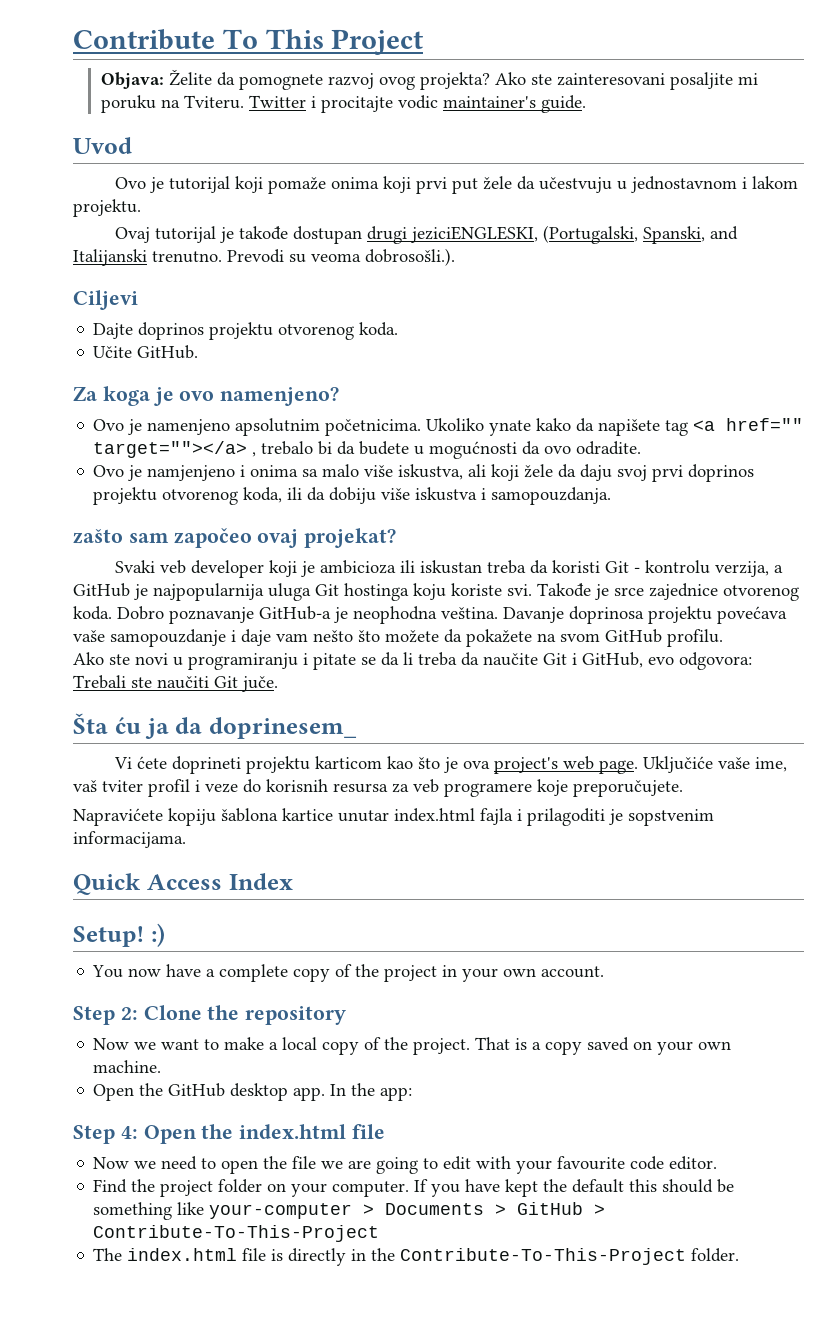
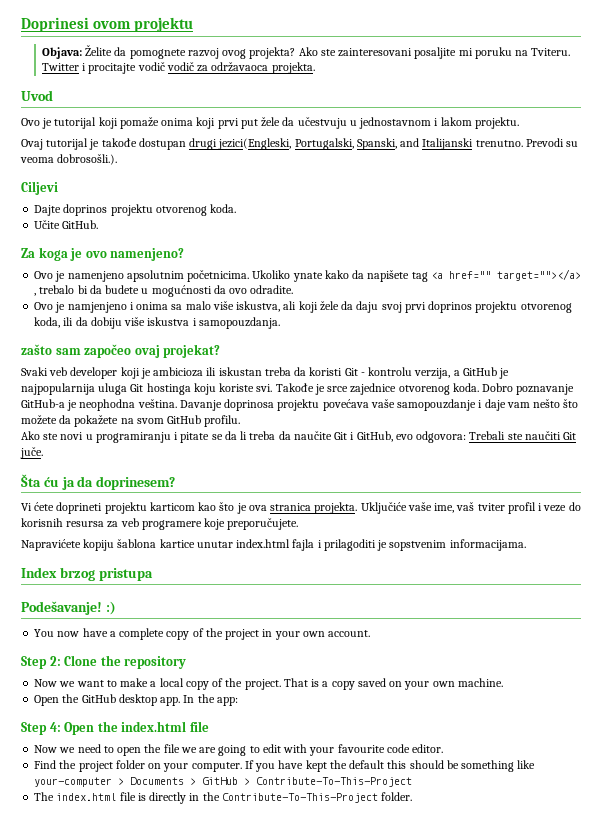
- Contribute To This Project
+ Doprinesi ovom projektu
- Twitter i procitajte vodic maintainer's guide.
+ Twitter i procitajte vodič vodič za održavaoca projekta.
- Ovaj tutorijal je takođe dostupan drugi jeziciENGLESKI, (Portugalski, Spanski, and Italijanski trenutno.
+ Ovaj tutorijal je takođe dostupan drugi jezici(Engleski, Portugalski, Spanski, and Italijanski trenutno.
- Šta ću ja da doprinesem_
+ Šta ću ja da doprinesem?
- Vi ćete doprineti projektu karticom kao što je ova project's web page.
+ Vi ćete doprineti projektu karticom kao što je ova stranica projekta.
- Quick Access Index
- Setup! :)
+ Index brzog pristupa
+ Podešavanje! :)

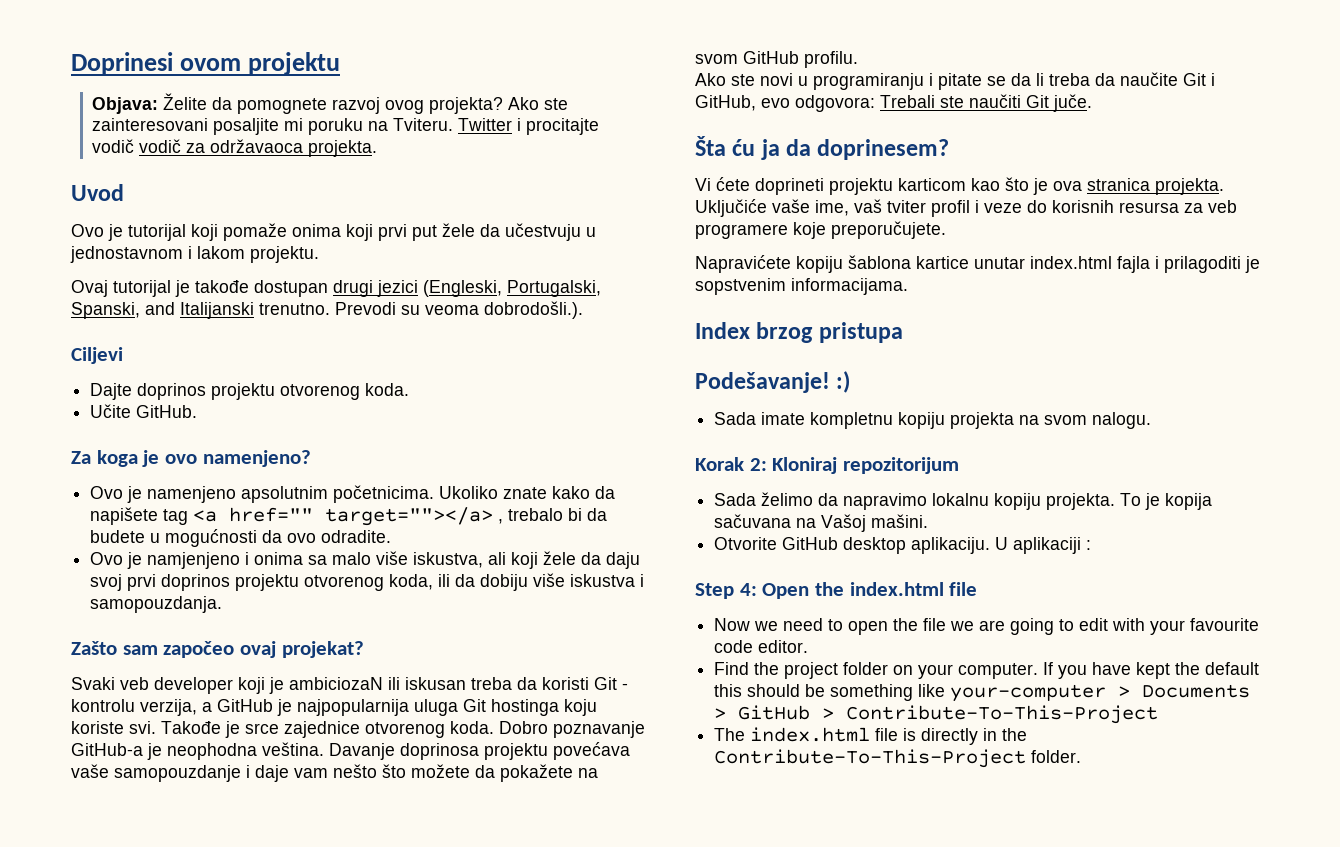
- Ovaj tutorijal je takođe dostupan drugi jezici(Engleski, Portugalski, Spanski, and Italijanski trenutno.
+ Ovaj tutorijal je takođe dostupan drugi jezici (Engleski, Portugalski, Spanski, and Italijanski trenutno.
- Prevodi su veoma dobrosošli.).
+ Prevodi su veoma dobrodošli.).
- Ukoliko ynate kako da napišete tag <a href="" target=""></a> , trebalo bi da budete u mogućnosti da ovo odradite.
+ Ukoliko znate kako da napišete tag <a href="" target=""></a> , trebalo bi da budete u mogućnosti da ovo odradite.
- zašto sam započeo ovaj projekat?
+ Zašto sam započeo ovaj projekat?
- Svaki veb developer koji je ambicioza ili iskustan treba da koristi Git - kontrolu verzija, a GitHub je najpopularnija uluga Git hostinga koju koriste svi.
+ Svaki veb developer koji je ambiciozaN ili iskusan treba da koristi Git - kontrolu verzija, a GitHub je najpopularnija uluga Git hostinga koju koriste svi.
- You now have a complete copy of the project in your own account.
- Step 2: Clone the repository
- Now we want to make a local copy of the project. That is a copy saved on your own machine.
- Open the GitHub desktop app. In the app:
+ Sada imate kompletnu kopiju projekta na svom nalogu.
+ Korak 2: Kloniraj repozitorijum
+ Sada želimo da napravimo lokalnu kopiju projekta. To je kopija sačuvana na Vašoj mašini.
+ Otvorite GitHub desktop aplikaciju. U aplikaciji :

